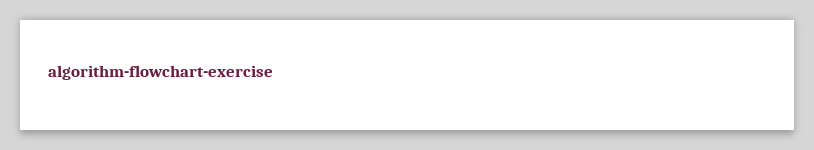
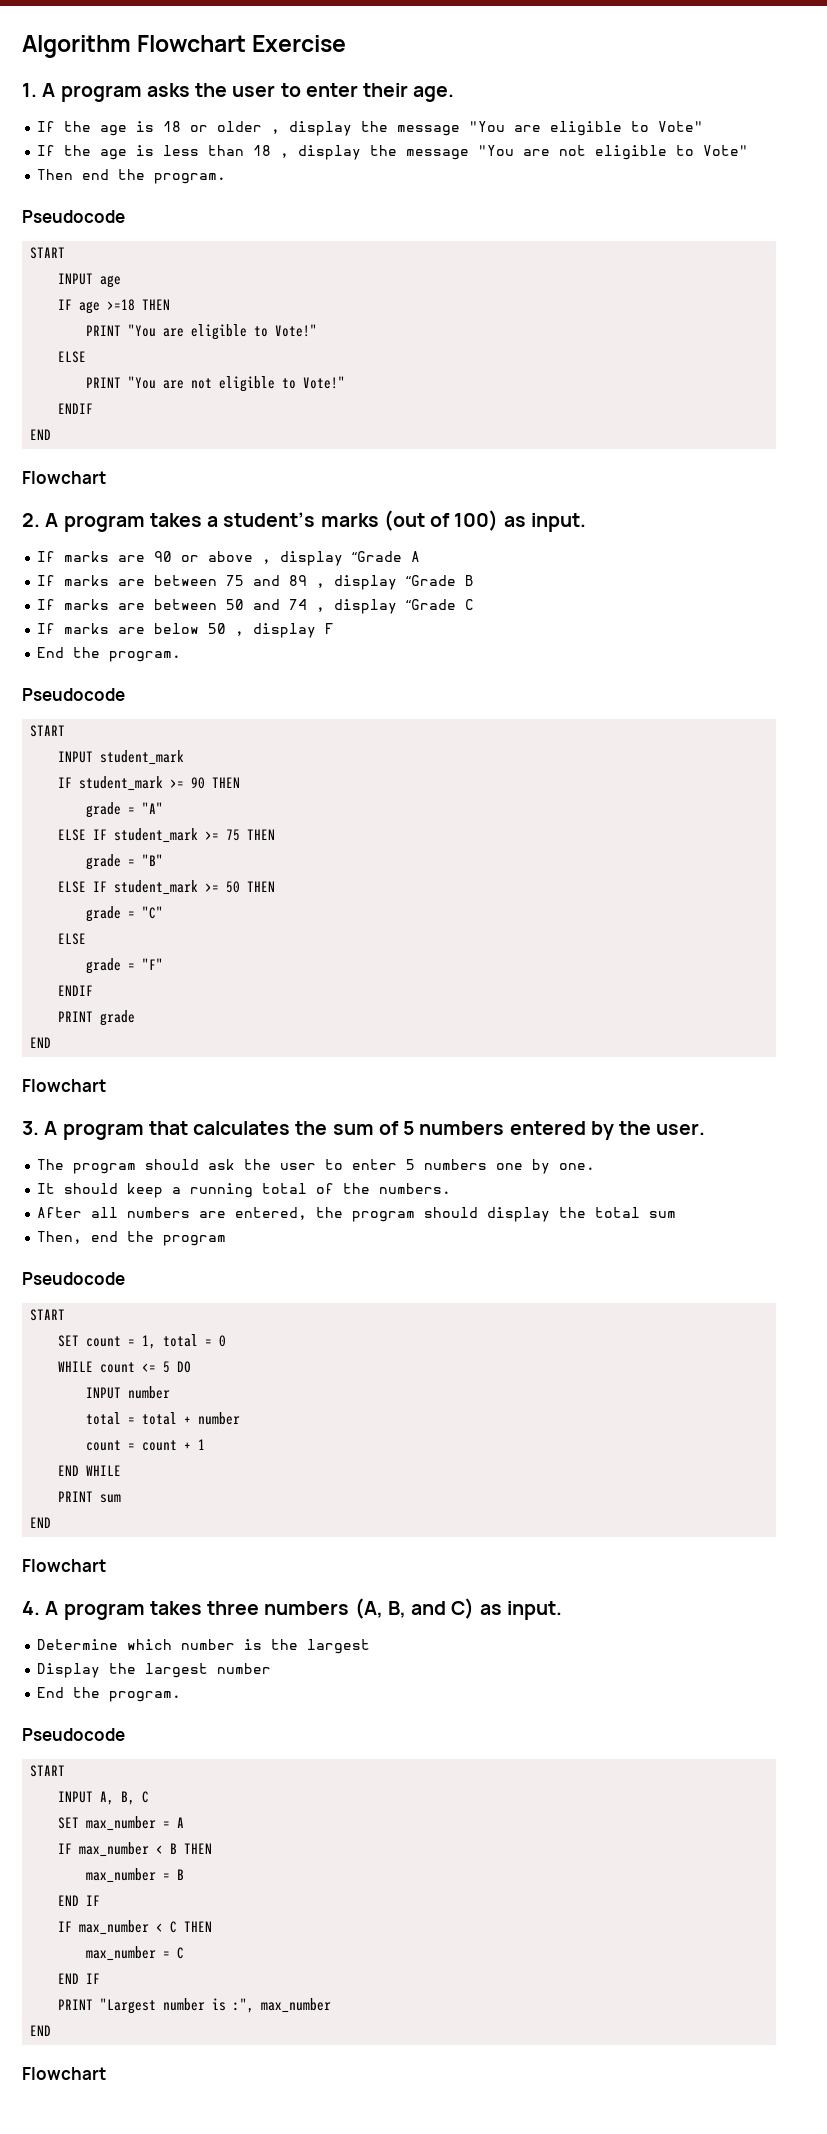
- algorithm-flowchart-exercise
+ Algorithm Flowchart Exercise
+ 1. A program asks the user to enter their age.
+ If the age is 18 or older , display the message "You are eligible to Vote"
+ If the age is less than 18 , display the message "You are not eligible to Vote"
+ Then end the program.
+ Pseudocode
+ START
+ INPUT age
+ IF age >=18 THEN
+ PRINT "You are eligible to Vote!"
+ ELSE
+ PRINT "You are not eligible to Vote!"
+ ENDIF
+ END
+ Flowchart
+ 2. A program takes a student’s marks (out of 100) as input.
+ If marks are 90 or above , display “Grade A
+ If marks are between 75 and 89 , display “Grade B
+ If marks are between 50 and 74 , display “Grade C
+ If marks are below 50 , display F
+ End the program.
+ Pseudocode
+ START
+ INPUT student_mark
+ IF student_mark >= 90 THEN
+ grade = "A"
+ ELSE IF student_mark >= 75 THEN
+ grade = "B"
+ ELSE IF student_mark >= 50 THEN
+ grade = "C"
+ ELSE
+ grade = "F"
+ ENDIF
+ PRINT grade
+ END
+ Flowchart
+ 3. A program that calculates the sum of 5 numbers entered by the user.
+ The program should ask the user to enter 5 numbers one by one.
+ It should keep a running total of the numbers.
+ After all numbers are entered, the program should display the total sum
+ Then, end the program
+ Pseudocode
+ START
+ SET count = 1, total = 0
+ WHILE count <= 5 DO
+ INPUT number
+ total = total + number
+ count = count + 1
+ END WHILE
+ PRINT sum
+ END
+ Flowchart
+ 4. A program takes three numbers (A, B, and C) as input.
+ Determine which number is the largest
+ Display the largest number
+ End the program.
+ Pseudocode
+ START
+ INPUT A, B, C
+ SET max_number = A
+ IF max_number < B THEN
+ max_number = B
+ END IF
+ IF max_number < C THEN
+ max_number = C
+ END IF
+ PRINT "Largest number is :", max_number
+ END
+ Flowchart

